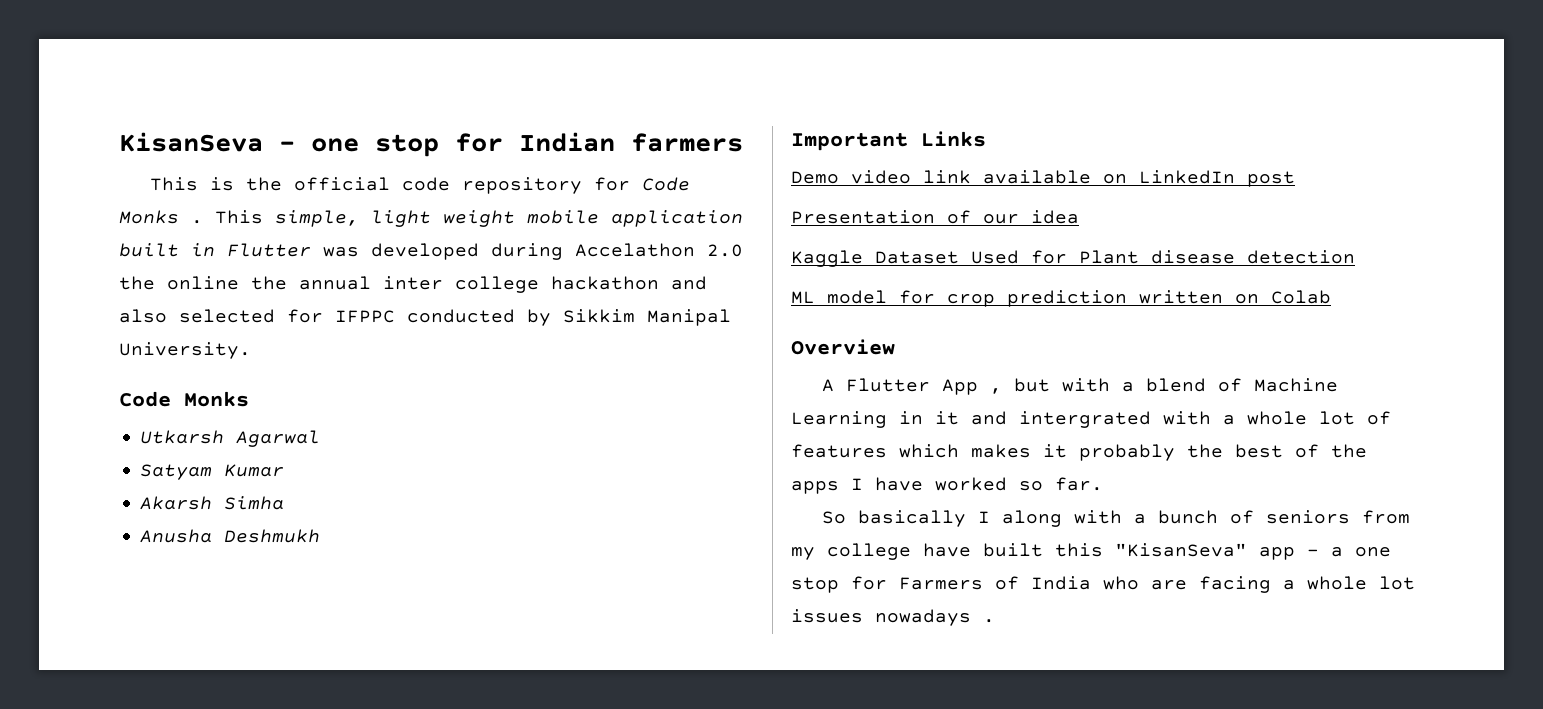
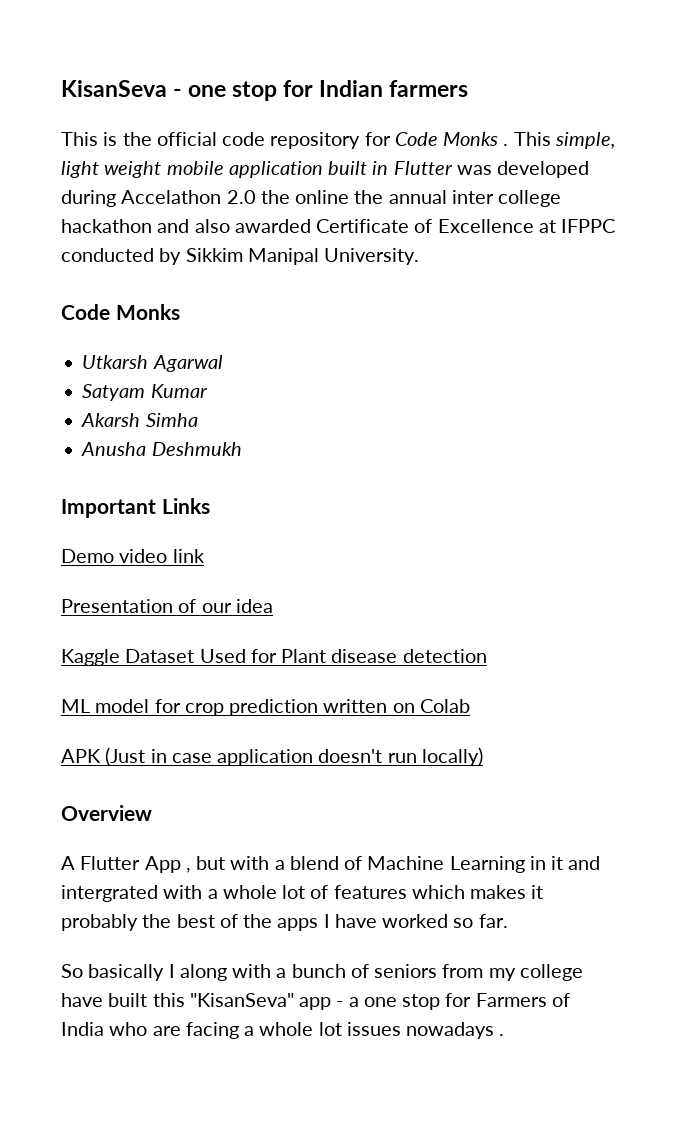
- This simple, light weight mobile application built in Flutter was developed during Accelathon 2.0 the online the annual inter college hackathon and also selected for IFPPC conducted by Sikkim Manipal University.
+ This simple, light weight mobile application built in Flutter was developed during Accelathon 2.0 the online the annual inter college hackathon and also awarded Certificate of Excellence at IFPPC conducted by Sikkim Manipal University.
- Demo video link available on LinkedIn post
+ Demo video link
+ APK (Just in case application doesn't run locally)

